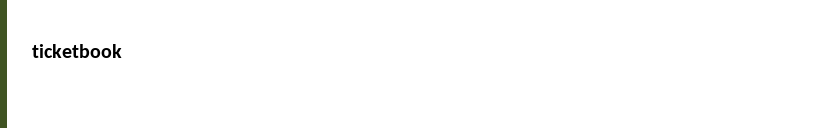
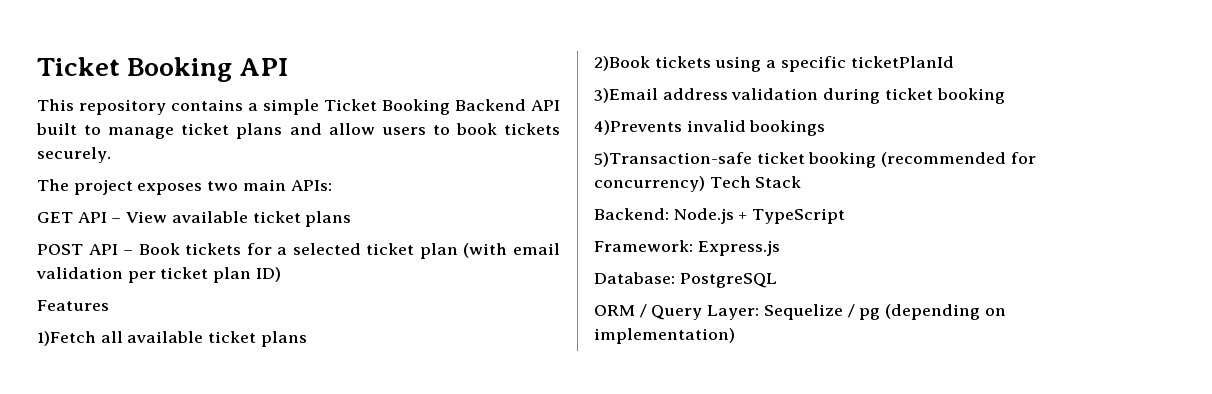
- ticketbook
+ Ticket Booking API
+ This repository contains a simple Ticket Booking Backend API built to manage ticket plans and allow users to book tickets securely.
+ The project exposes two main APIs:
+ GET API – View available ticket plans
+ POST API – Book tickets for a selected ticket plan (with email validation per ticket plan ID)
+ Features
+ 1)Fetch all available ticket plans
+ 2)Book tickets using a specific ticketPlanId
+ 3)Email address validation during ticket booking
+ 4)Prevents invalid bookings
+ 5)Transaction-safe ticket booking (recommended for concurrency) Tech Stack
+ Backend: Node.js + TypeScript
+ Framework: Express.js
+ Database: PostgreSQL
+ ORM / Query Layer: Sequelize / pg (depending on implementation)

